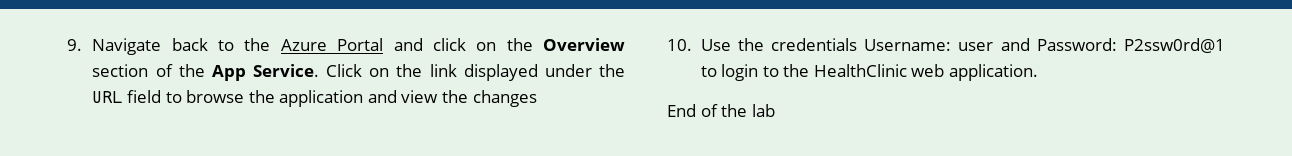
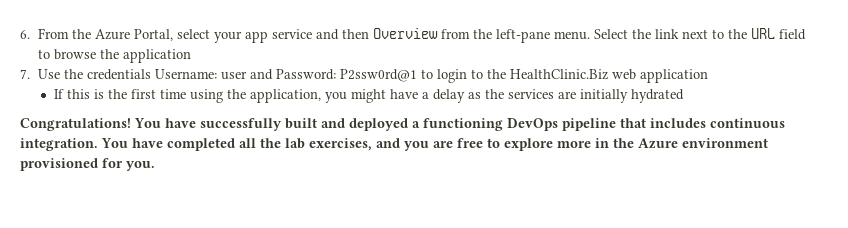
- 9. Navigate back to the Azure Portal and click on the Overview section of the App Service. Click on the link displayed under the URL field to browse the application and view the changes
- 10. Use the credentials Username: user and Password: P2ssw0rd@1 to login to the HealthClinic web application.
- End of the lab
+ 6. From the Azure Portal, select your app service and then Overview from the left-pane menu. Select the link next to the URL field to browse the application
+ 7. Use the credentials Username: user and Password: P2ssw0rd@1 to login to the HealthClinic.Biz web application
+ If this is the first time using the application, you might have a delay as the services are initially hydrated
+ Congratulations! You have successfully built and deployed a functioning DevOps pipeline that includes continuous integration. You have completed all the lab exercises, and you are free to explore more in the Azure environment provisioned for you.

